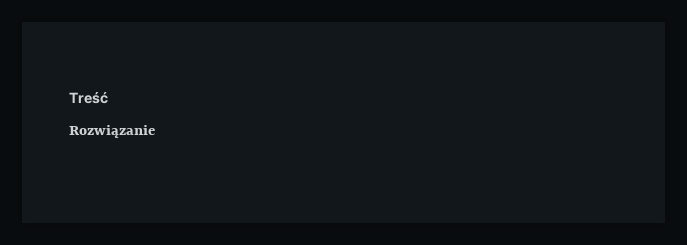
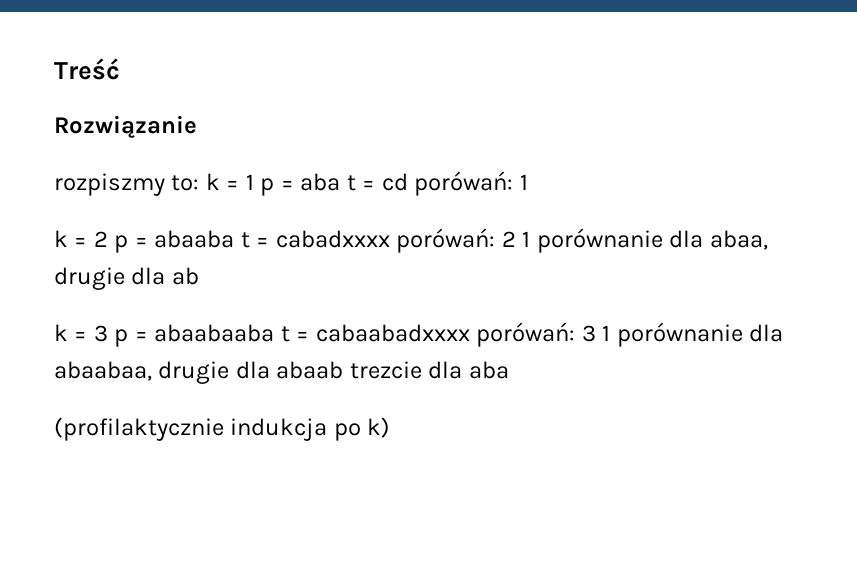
+ rozpiszmy to: k = 1 p = aba t = cd porówań: 1
+ k = 2 p = abaaba t = cabadxxxx porówań: 2 1 porównanie dla abaa, drugie dla ab
+ k = 3 p = abaabaaba t = cabaabadxxxx porówań: 3 1 porównanie dla abaabaa, drugie dla abaab trezcie dla aba
+ (profilaktycznie indukcja po k)

